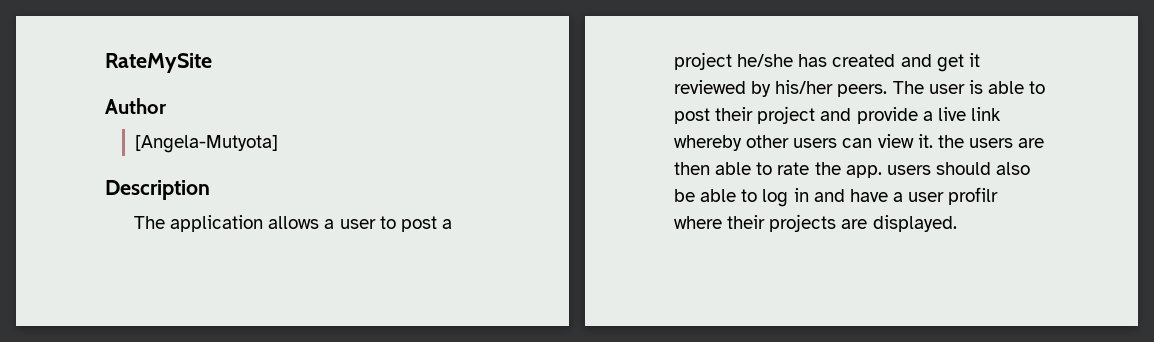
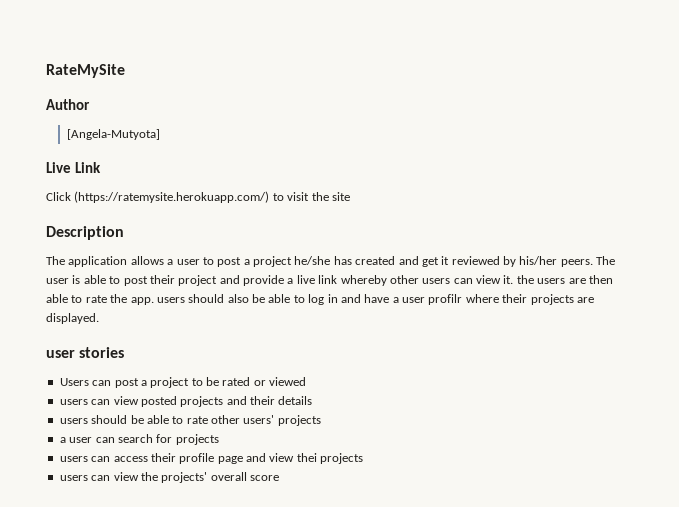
+ Live Link
+ Click (https://ratemysite.herokuapp.com/) to visit the site
+ user stories
+ Users can post a project to be rated or viewed
+ users can view posted projects and their details
+ users should be able to rate other users' projects
+ a user can search for projects
+ users can access their profile page and view thei projects
+ users can view the projects' overall score

